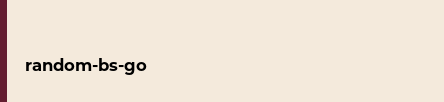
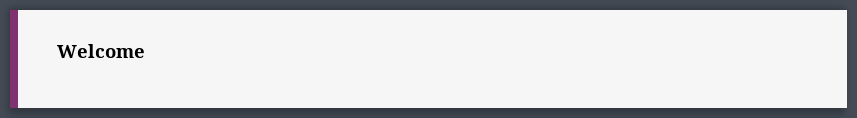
- random-bs-go
+ Welcome

